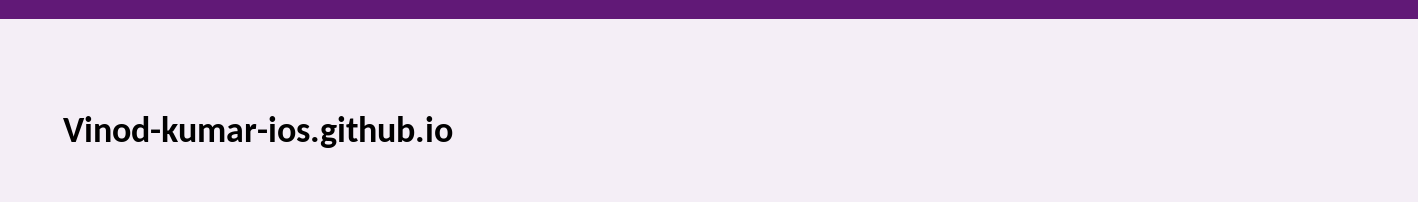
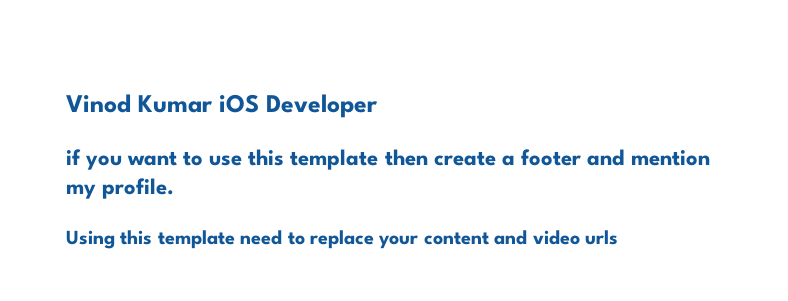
- Vinod-kumar-ios.github.io
+ Vinod Kumar iOS Developer
+ if you want to use this template then create a footer and mention my profile.
+ Using this template need to replace your content and video urls

